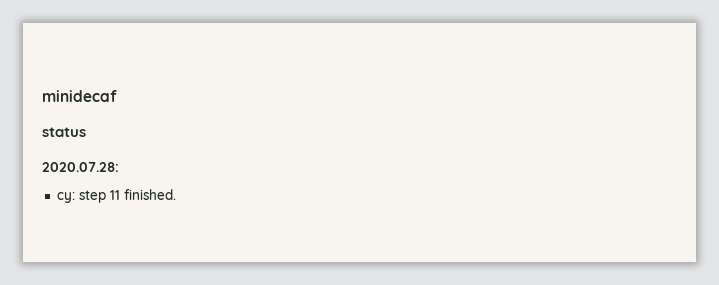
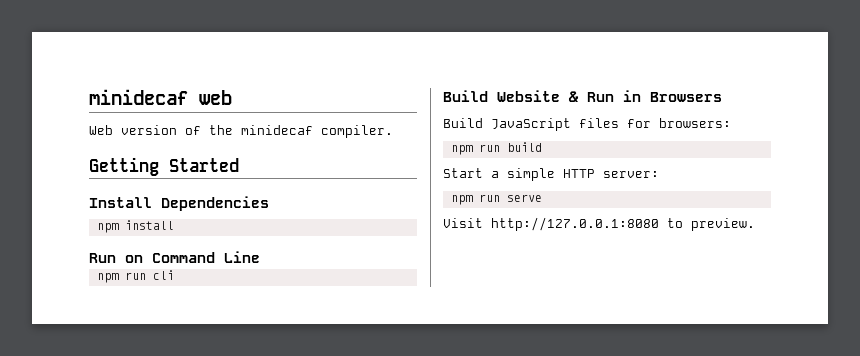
- minidecaf
- status
- 2020.07.28:
- cy: step 11 finished.
+ minidecaf web
+ Web version of the minidecaf compiler.
+ Getting Started
+ Install Dependencies
+ npm install
+ Run on Command Line
+ npm run cli
+ Build Website & Run in Browsers
+ Build JavaScript files for browsers:
+ npm run build
+ Start a simple HTTP server:
+ npm run serve
+ Visit http://127.0.0.1:8080 to preview.

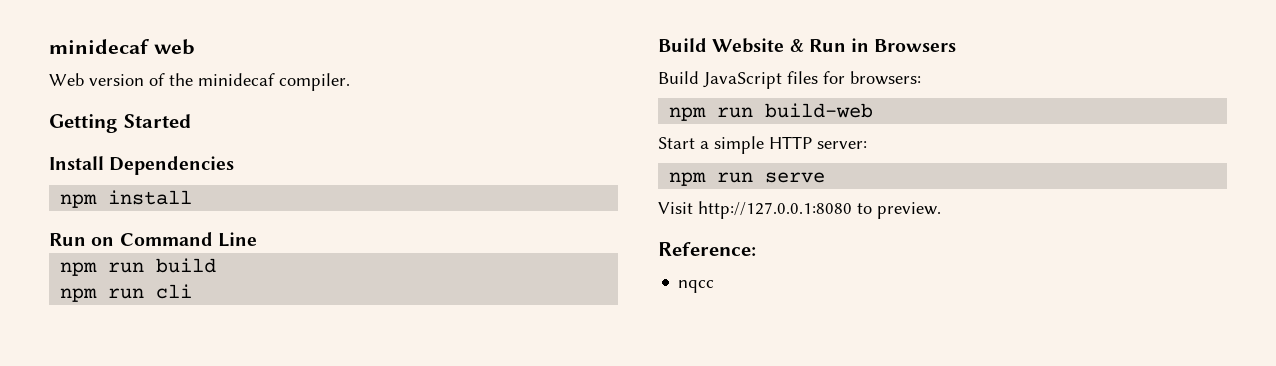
+ npm run build
- npm run build
+ npm run build-web
+ Reference:
+ nqcc

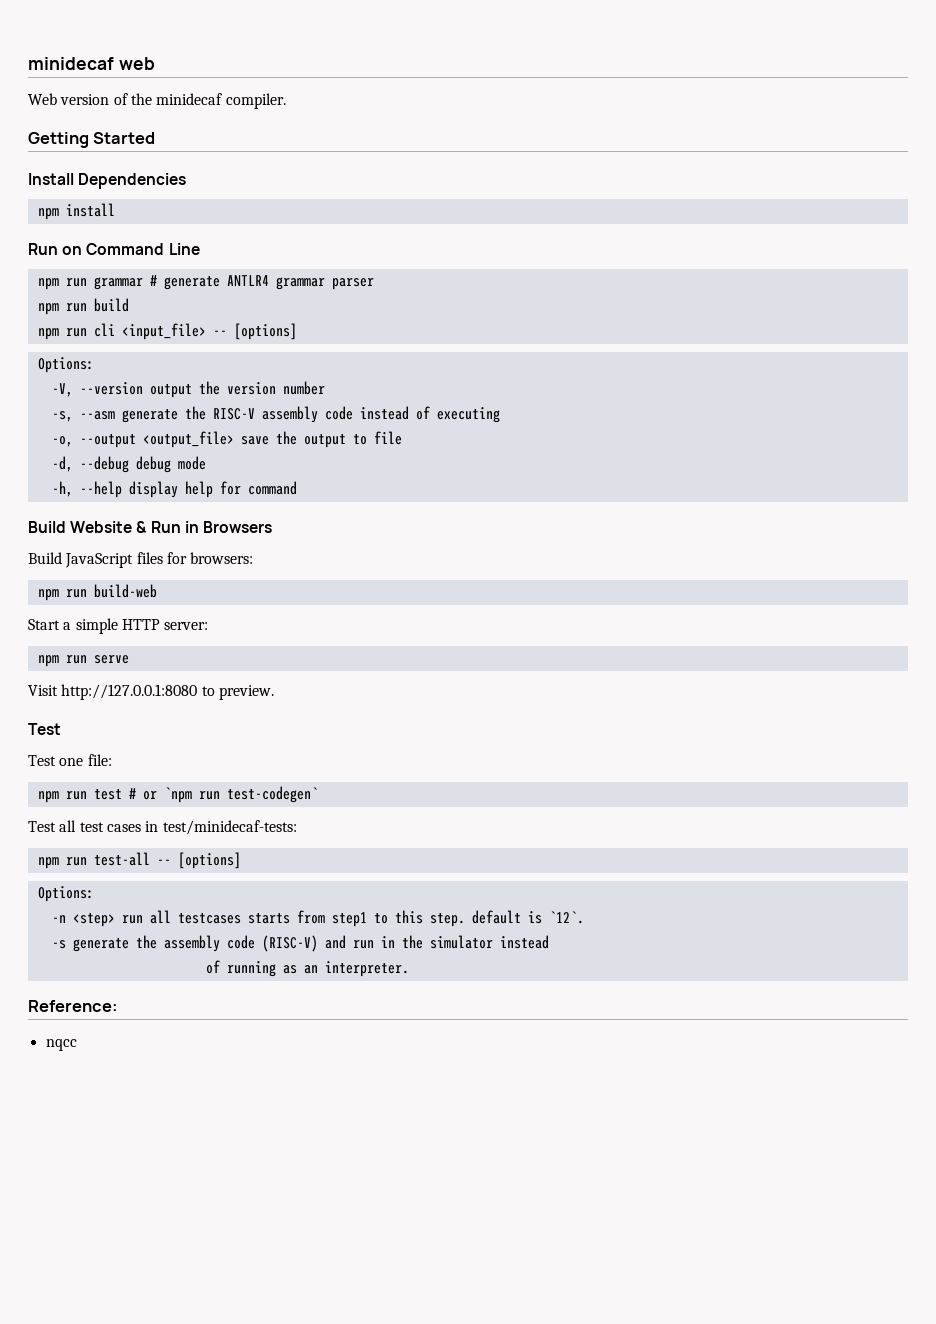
+ npm run grammar # generate ANTLR4 grammar parser
- npm run cli
+ npm run cli <input_file> -- [options]
+ Options:
+ -V, --version output the version number
+ -s, --asm generate the RISC-V assembly code instead of executing
+ -o, --output <output_file> save the output to file
+ -d, --debug debug mode
+ -h, --help display help for command
  Visit http://127.0.0.1:8080 to preview.
+ Test
+ Test one file:
+ npm run test # or `npm run test-codegen`
+ Test all test cases in test/minidecaf-tests:
+ npm run test-all -- [options]
+ Options:
+ -n <step> run all testcases starts from step1 to this step. default is `12`.
+ -s generate the assembly code (RISC-V) and run in the simulator instead
+ of running as an interpreter.

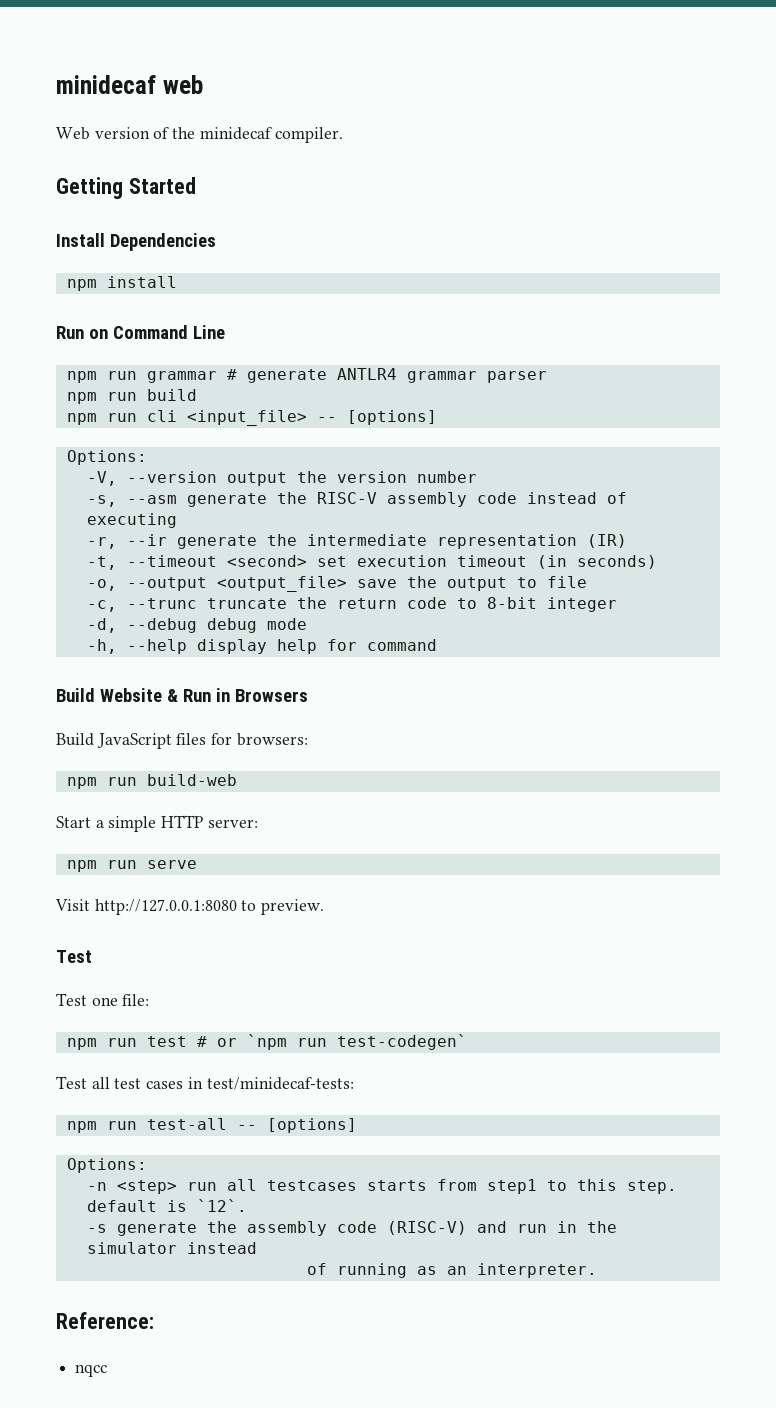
+ -r, --ir generate the intermediate representation (IR)
+ -t, --timeout <second> set execution timeout (in seconds)
+ -c, --trunc truncate the return code to 8-bit integer

